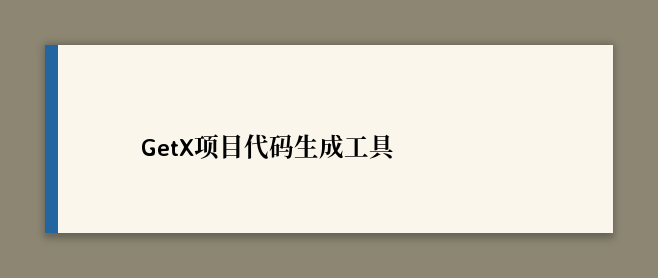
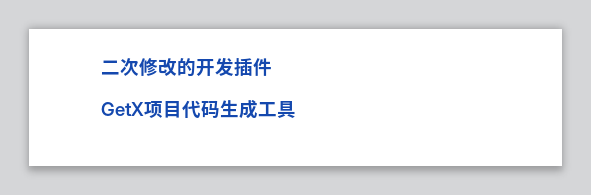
+ 二次修改的开发插件

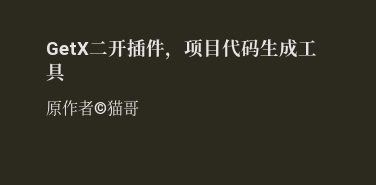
- 二次修改的开发插件
- GetX项目代码生成工具
+ GetX二开插件，项目代码生成工具
+ 原作者©猫哥

